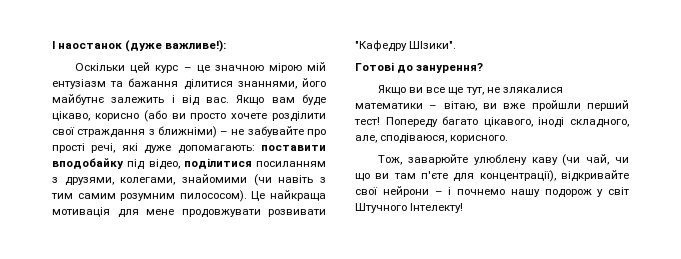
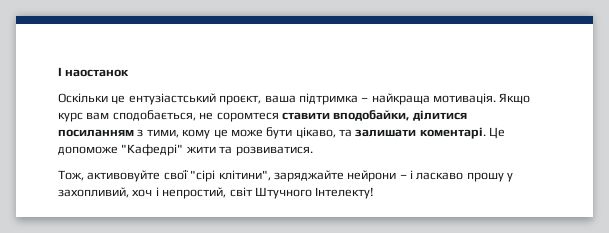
- І наостанок (дуже важливе!):
+ І наостанок
- Оскільки цей курс – це значною мірою мій ентузіазм та бажання ділитися знаннями, його майбутнє залежить і від вас. Якщо вам буде цікаво, корисно (або ви просто хочете розділити свої страждання з ближніми) – не забувайте про прості речі, які дуже допомагають: поставити вподобайку під відео, поділитися посиланням з друзями, колегами, знайомими (чи навіть з тим самим розумним пилососом). Це найкраща мотивація для мене продовжувати розвивати "Кафедру ШІзики".
- Готові до занурення?
- Якщо ви все ще тут, не злякалися математики – вітаю, ви вже пройшли перший тест! Попереду багато цікавого, іноді складного, але, сподіваюся, корисного.
- Тож, заварюйте улюблену каву (чи чай, чи що ви там п'єте для концентрації), відкривайте свої нейрони – і почнемо нашу подорож у світ Штучного Інтелекту!
+ Оскільки це ентузіастський проєкт, ваша підтримка – найкраща мотивація. Якщо курс вам сподобається, не соромтеся ставити вподобайки, ділитися посиланням з тими, кому це може бути цікаво, та залишати коментарі. Це допоможе "Кафедрі" жити та розвиватися.
+ Тож, активовуйте свої "сірі клітини", заряджайте нейрони – і ласкаво прошу у захопливий, хоч і непростий, світ Штучного Інтелекту!

